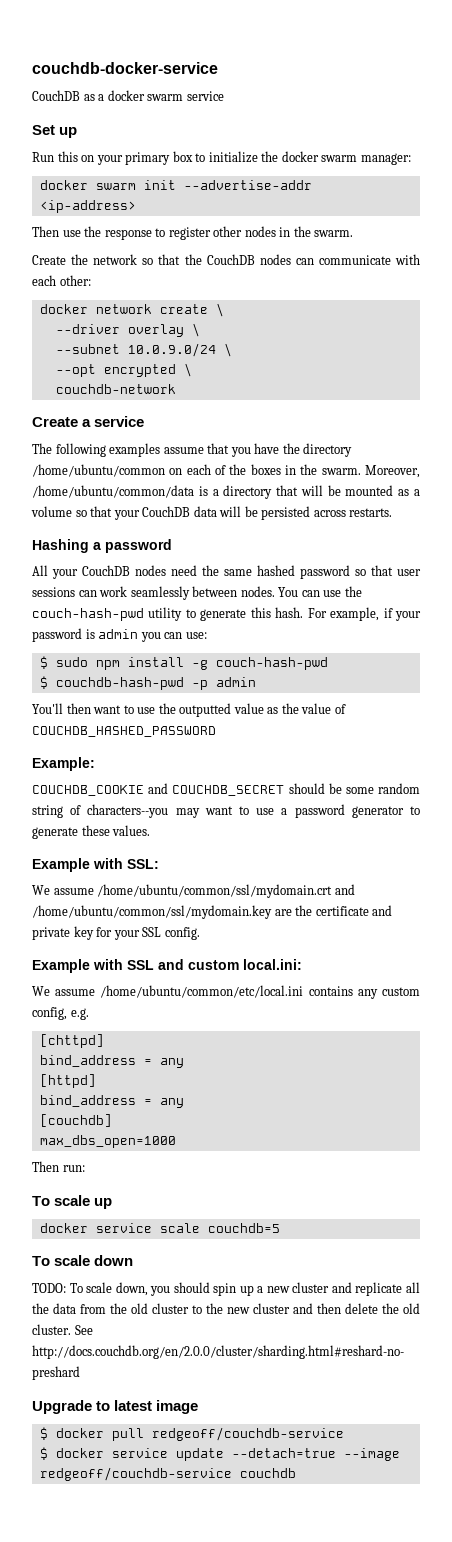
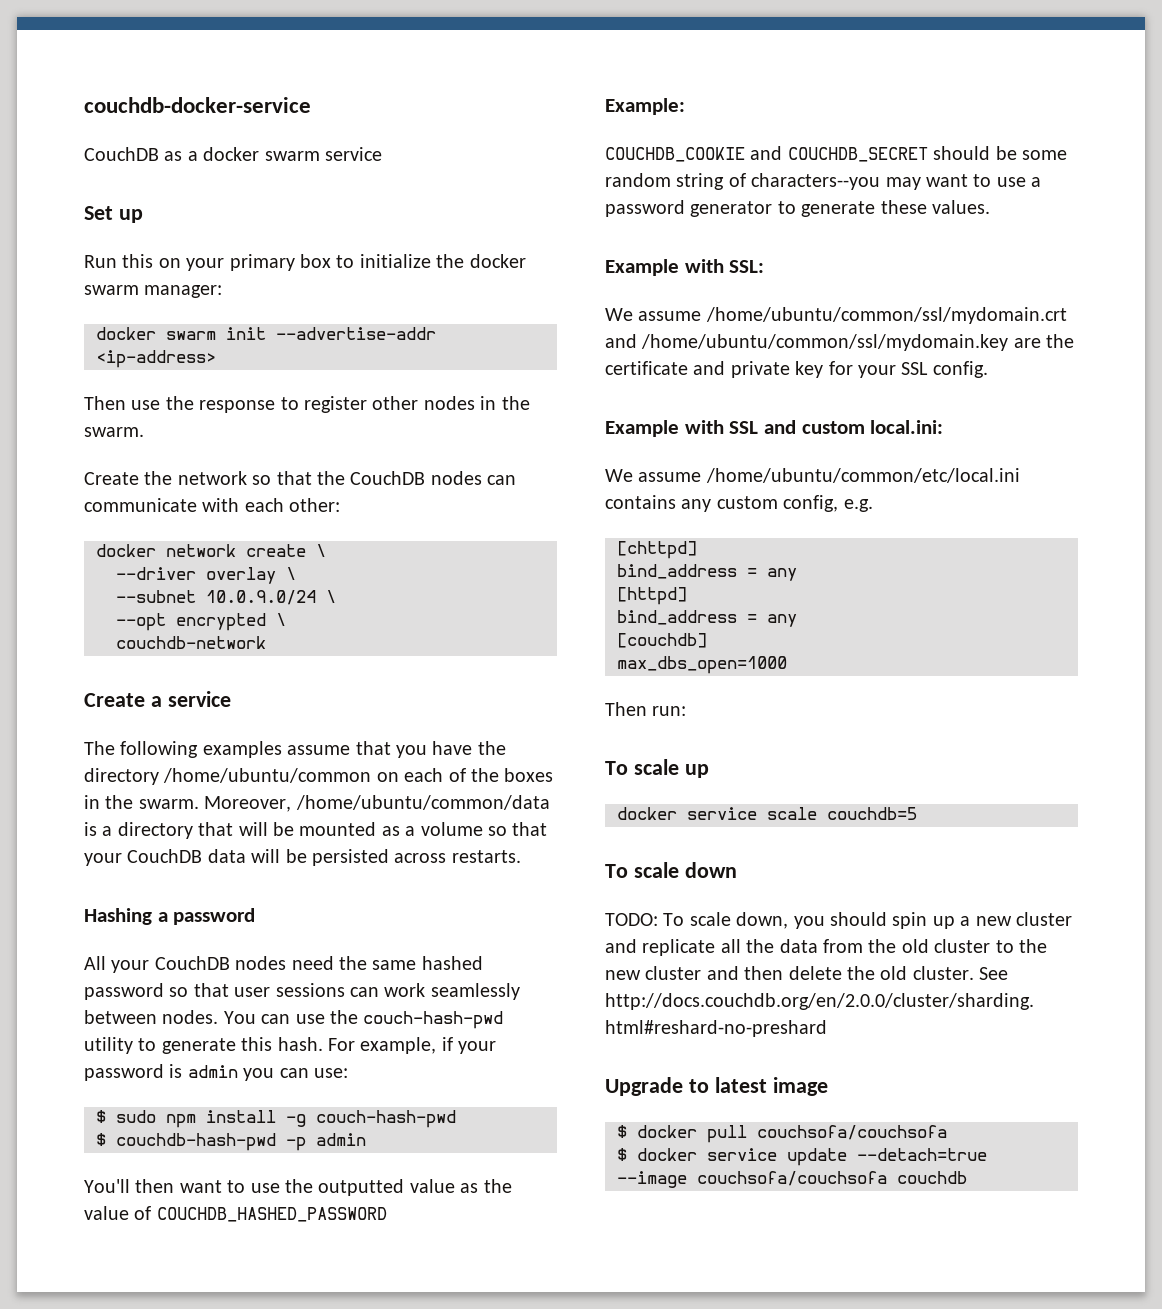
- $ docker pull redgeoff/couchdb-service
+ $ docker pull couchsofa/couchsofa
- $ docker service update --detach=true --image redgeoff/couchdb-service couchdb
+ $ docker service update --detach=true --image couchsofa/couchsofa couchdb

